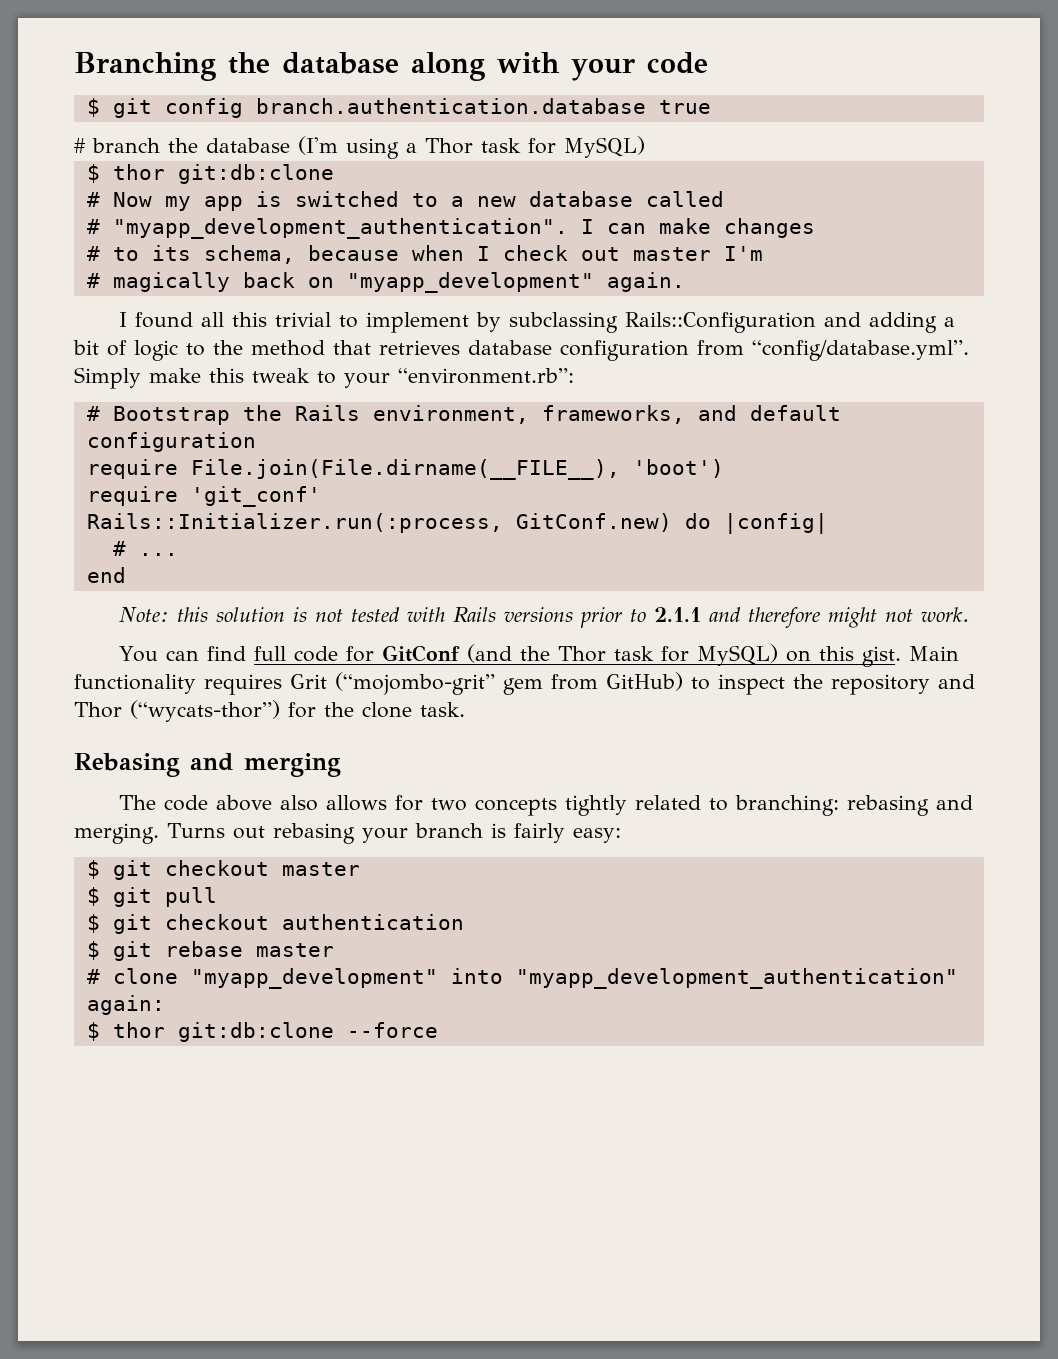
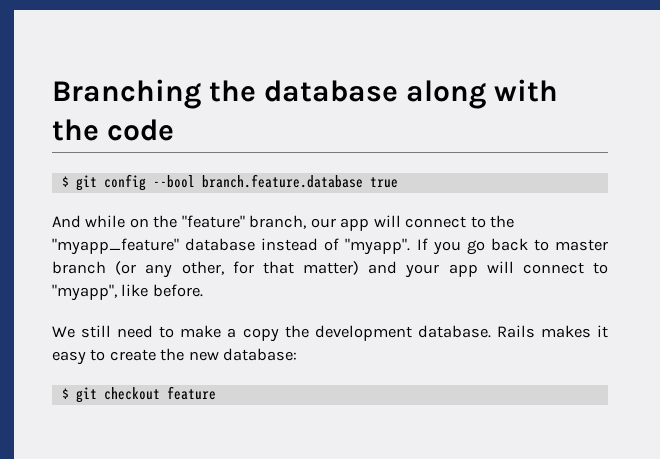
- Branching the database along with your code
+ Branching the database along with the code
- $ git config branch.authentication.database true
+ $ git config --bool branch.feature.database true
- # branch the database (I'm using a Thor task for MySQL)
- $ thor git:db:clone
- # Now my app is switched to a new database called
- # "myapp_development_authentication". I can make changes
- # to its schema, because when I check out master I'm
- # magically back on "myapp_development" again.
- I found all this trivial to implement by subclassing Rails::Configuration and adding a bit of logic to the method that retrieves database configuration from “config/database.yml”. Simply make this tweak to your “environment.rb”:
- # Bootstrap the Rails environment, frameworks, and default configuration
- require File.join(File.dirname(__FILE__), 'boot')
- require 'git_conf'
- Rails::Initializer.run(:process, GitConf.new) do |config|
- # ...
- end
- Note: this solution is not tested with Rails versions prior to 2.1.1 and therefore might not work.
- You can find full code for GitConf (and the Thor task for MySQL) on this gist. Main functionality requires Grit (“mojombo-grit” gem from GitHub) to inspect the repository and Thor (“wycats-thor”) for the clone task.
- Rebasing and merging
- The code above also allows for two concepts tightly related to branching: rebasing and merging. Turns out rebasing your branch is fairly easy:
- $ git checkout master
- $ git pull
- $ git checkout authentication
- $ git rebase master
- # clone "myapp_development" into "myapp_development_authentication" again:
- $ thor git:db:clone --force
+ And while on the "feature" branch, our app will connect to the "myapp_feature" database instead of "myapp". If you go back to master branch (or any other, for that matter) and your app will connect to "myapp", like before.
+ We still need to make a copy the development database. Rails makes it easy to create the new database:
+ $ git checkout feature

